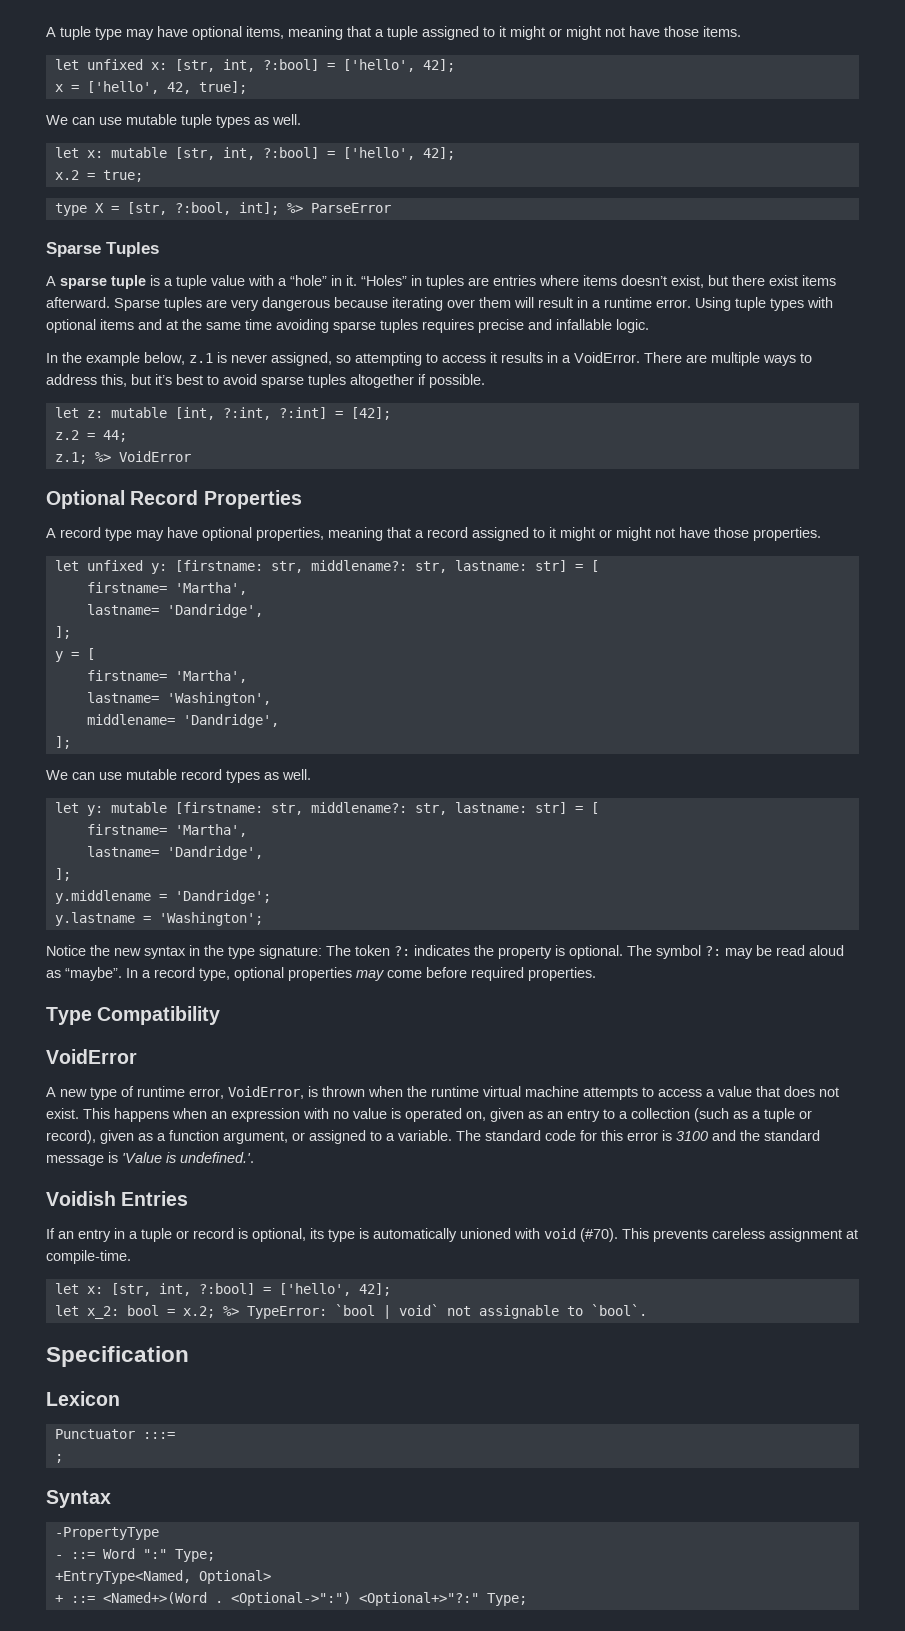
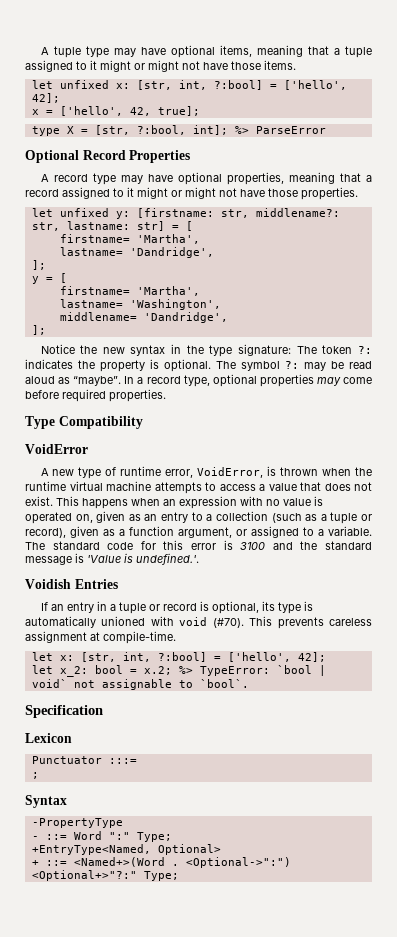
- We can use mutable tuple types as well.
- let x: mutable [str, int, ?:bool] = ['hello', 42];
- x.2 = true;
- Sparse Tuples
- A sparse tuple is a tuple value with a “hole” in it. “Holes” in tuples are entries where items doesn’t exist, but there exist items afterward. Sparse tuples are very dangerous because iterating over them will result in a runtime error. Using tuple types with optional items and at the same time avoiding sparse tuples requires precise and infallable logic.
- In the example below, z.1 is never assigned, so attempting to access it results in a VoidError. There are multiple ways to address this, but it’s best to avoid sparse tuples altogether if possible.
- let z: mutable [int, ?:int, ?:int] = [42];
- z.2 = 44;
- z.1; %> VoidError
- We can use mutable record types as well.
- let y: mutable [firstname: str, middlename?: str, lastname: str] = [
- firstname= 'Martha',
- lastname= 'Dandridge',
- ];
- y.middlename = 'Dandridge';
- y.lastname = 'Washington';

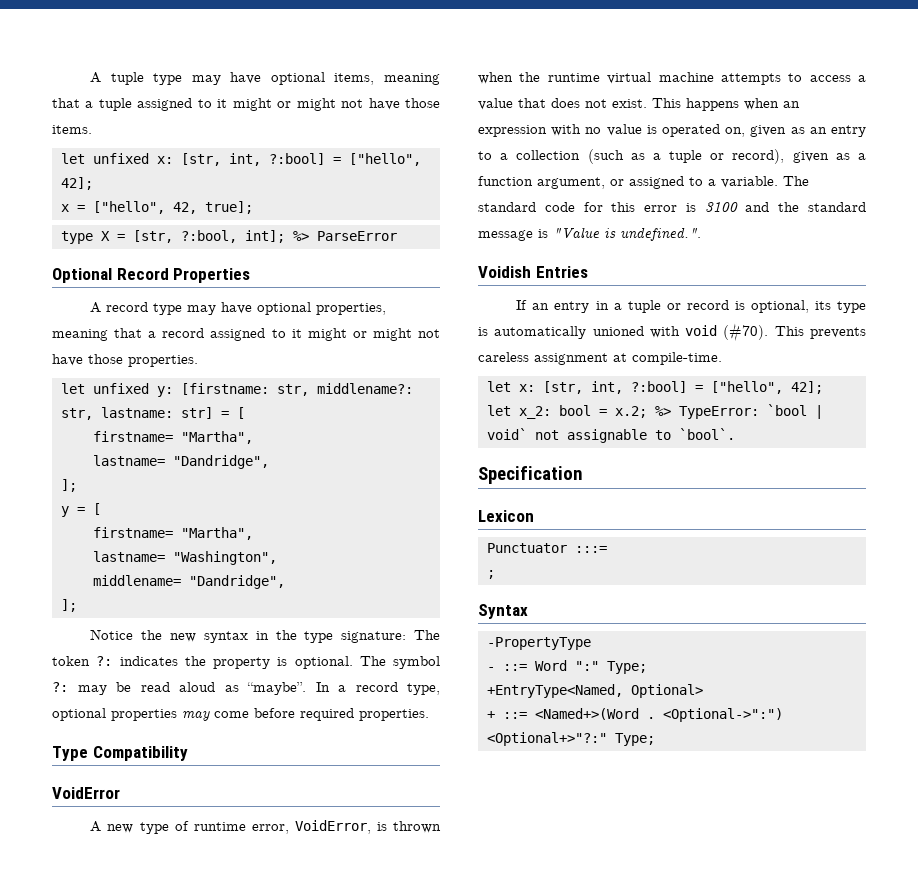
- let unfixed x: [str, int, ?:bool] = ['hello', 42];
+ let unfixed x: [str, int, ?:bool] = ["hello", 42];
- x = ['hello', 42, true];
+ x = ["hello", 42, true];
  let unfixed y: [firstname: str, middlename?: str, lastname: str] = [
- firstname= 'Martha',
- lastname= 'Dandridge',
+ firstname= "Martha",
+ lastname= "Dandridge",
  y = [
- firstname= 'Martha',
- lastname= 'Washington',
+ firstname= "Martha",
+ lastname= "Washington",
- middlename= 'Dandridge',
+ middlename= "Dandridge",
- The standard code for this error is 3100 and the standard message is 'Value is undefined.'.
+ The standard code for this error is 3100 and the standard message is "Value is undefined.".
- let x: [str, int, ?:bool] = ['hello', 42];
+ let x: [str, int, ?:bool] = ["hello", 42];

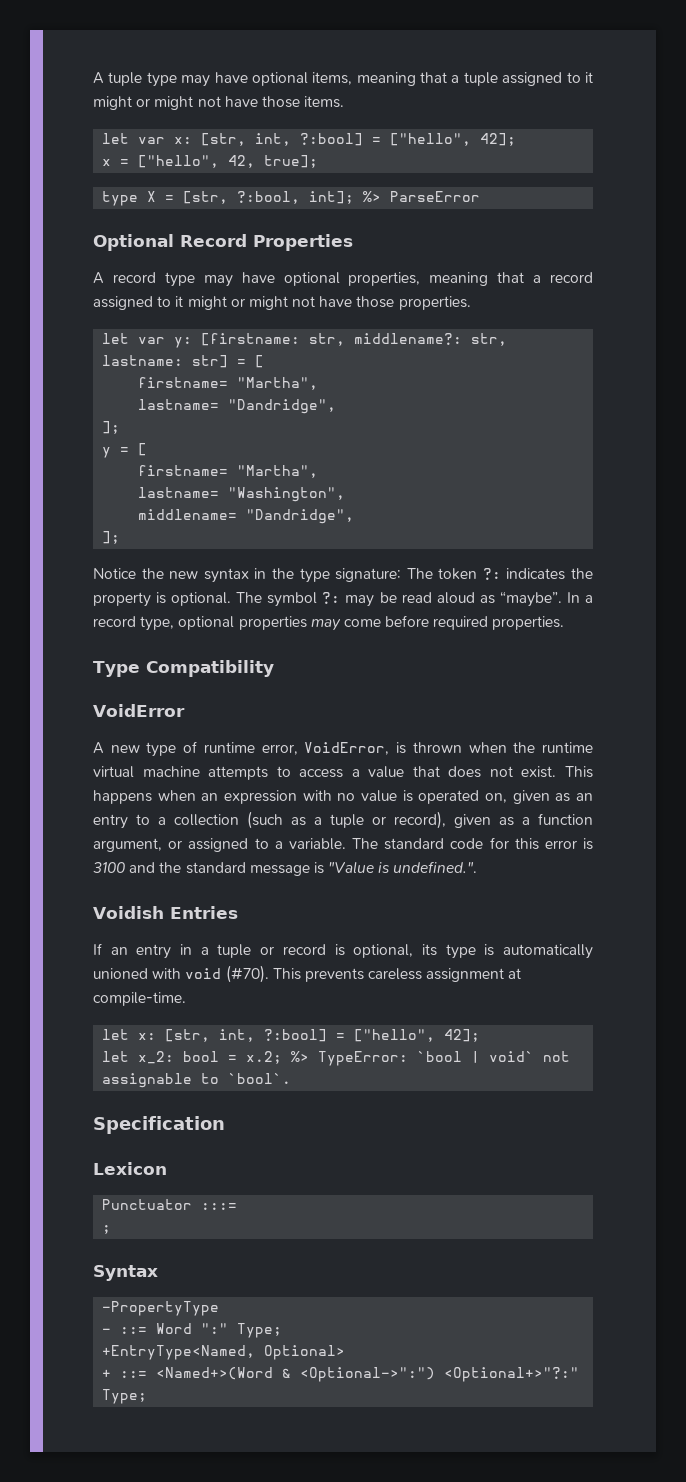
- let unfixed x: [str, int, ?:bool] = ["hello", 42];
+ let var x: [str, int, ?:bool] = ["hello", 42];
- let unfixed y: [firstname: str, middlename?: str, lastname: str] = [
+ let var y: [firstname: str, middlename?: str, lastname: str] = [
- + ::= <Named+>(Word . <Optional->":") <Optional+>"?:" Type;
+ + ::= <Named+>(Word & <Optional->":") <Optional+>"?:" Type;

